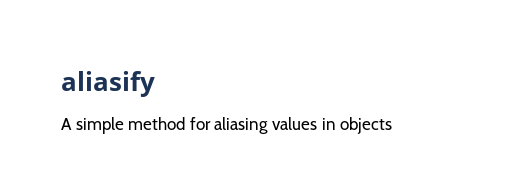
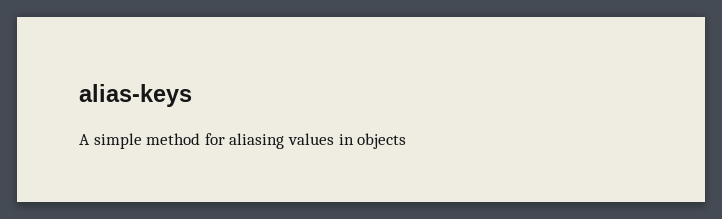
- aliasify
+ alias-keys

